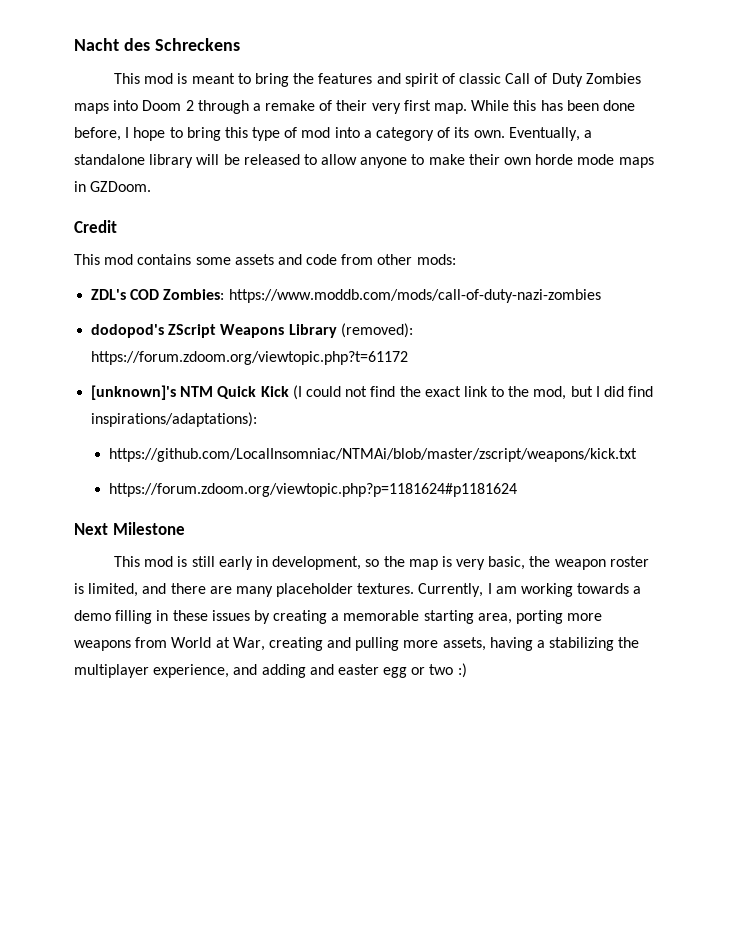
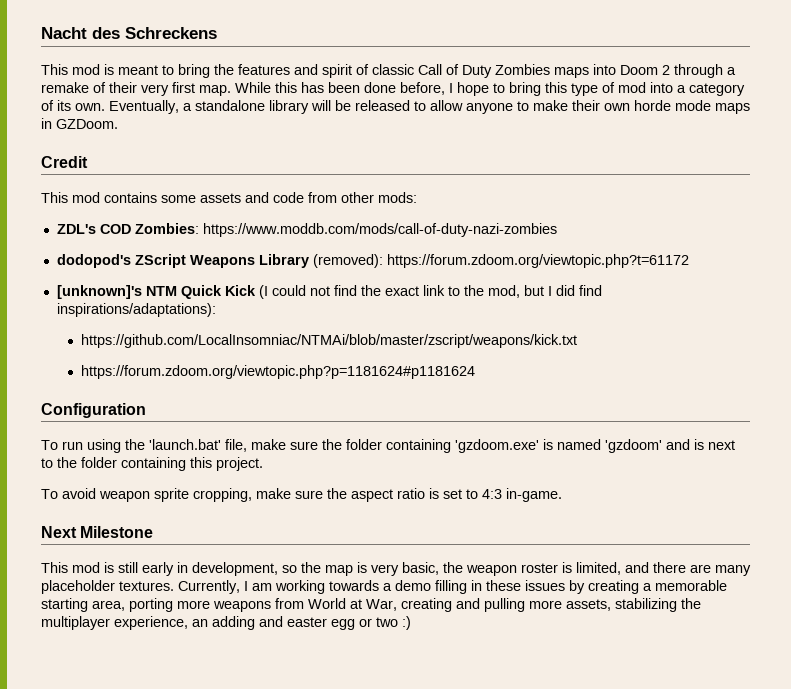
+ Configuration
+ To run using the 'launch.bat' file, make sure the folder containing 'gzdoom.exe' is named 'gzdoom' and is next to the folder containing this project.
+ To avoid weapon sprite cropping, make sure the aspect ratio is set to 4:3 in-game.
- Currently, I am working towards a demo filling in these issues by creating a memorable starting area, porting more weapons from World at War, creating and pulling more assets, having a stabilizing the multiplayer experience, and adding and easter egg or two :)
+ Currently, I am working towards a demo filling in these issues by creating a memorable starting area, porting more weapons from World at War, creating and pulling more assets, stabilizing the multiplayer experience, an adding and easter egg or two :)

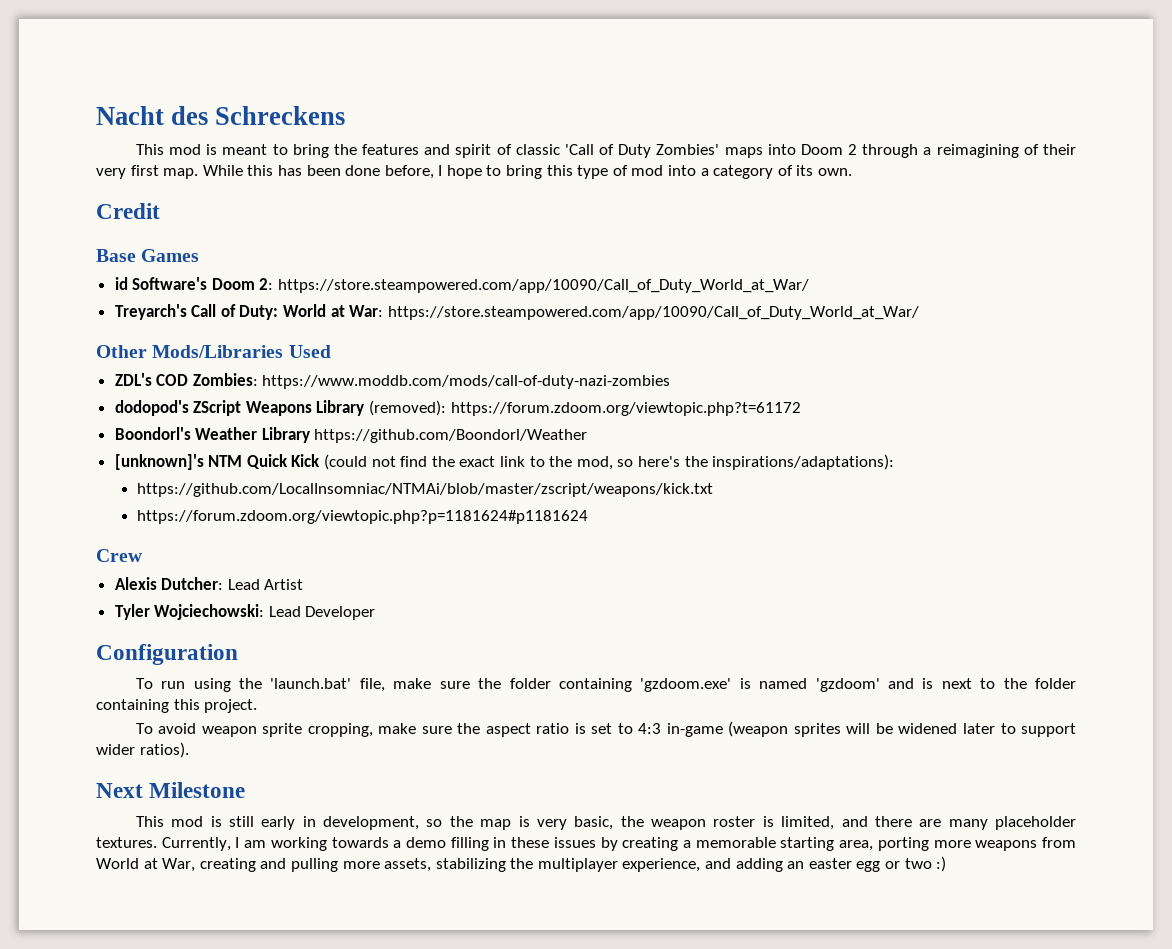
- This mod is meant to bring the features and spirit of classic Call of Duty Zombies maps into Doom 2 through a remake of their very first map.
+ This mod is meant to bring the features and spirit of classic 'Call of Duty Zombies' maps into Doom 2 through a reimagining of their very first map.
- While this has been done before, I hope to bring this type of mod into a category of its own. Eventually, a standalone library will be released to allow anyone to make their own horde mode maps in GZDoom.
+ While this has been done before, I hope to bring this type of mod into a category of its own.
  Credit
- This mod contains some assets and code from other mods:
+ Base Games
+ id Software's Doom 2: https://store.steampowered.com/app/10090/Call_of_Duty_World_at_War/
+ Treyarch's Call of Duty: World at War: https://store.steampowered.com/app/10090/Call_of_Duty_World_at_War/
+ Other Mods/Libraries Used
+ Boondorl's Weather Library https://github.com/Boondorl/Weather
- [unknown]'s NTM Quick Kick (I could not find the exact link to the mod, but I did find inspirations/adaptations):
+ [unknown]'s NTM Quick Kick (could not find the exact link to the mod, so here's the inspirations/adaptations):
+ Crew
+ Alexis Dutcher: Lead Artist
+ Tyler Wojciechowski: Lead Developer
- To avoid weapon sprite cropping, make sure the aspect ratio is set to 4:3 in-game.
+ To avoid weapon sprite cropping, make sure the aspect ratio is set to 4:3 in-game (weapon sprites will be widened later to support wider ratios).
- Currently, I am working towards a demo filling in these issues by creating a memorable starting area, porting more weapons from World at War, creating and pulling more assets, stabilizing the multiplayer experience, an adding and easter egg or two :)
+ Currently, I am working towards a demo filling in these issues by creating a memorable starting area, porting more weapons from World at War, creating and pulling more assets, stabilizing the multiplayer experience, and adding an easter egg or two :)

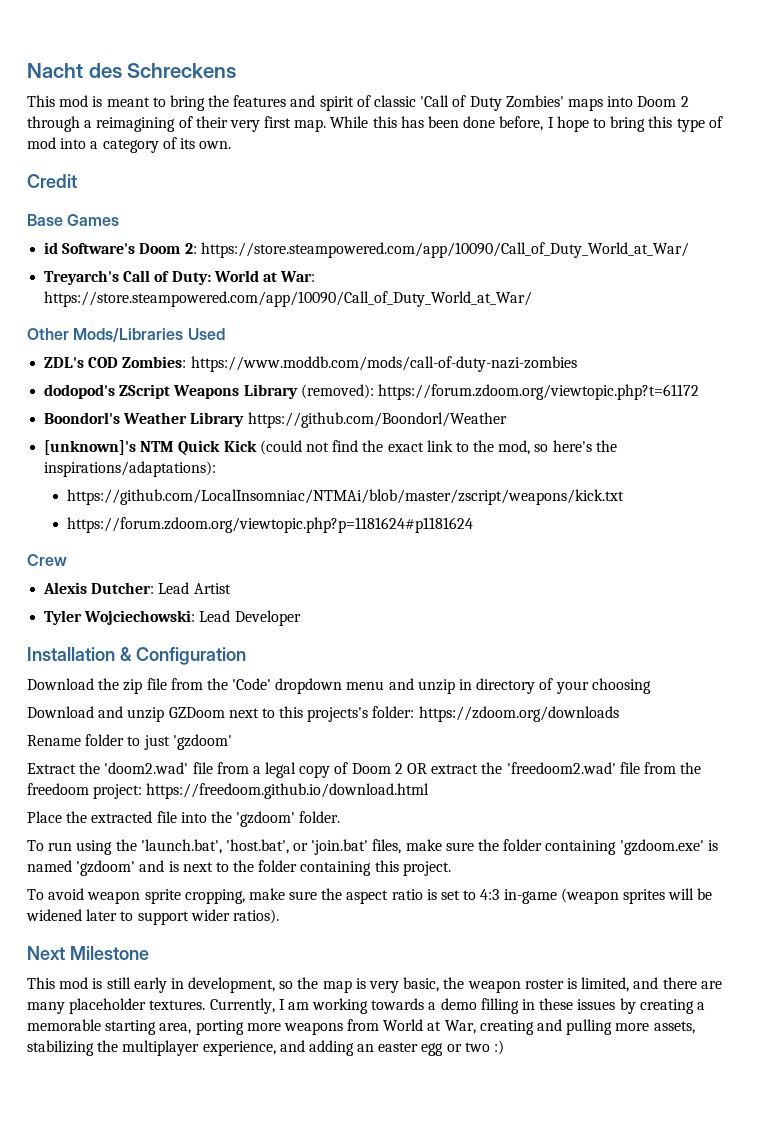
- Configuration
+ Installation & Configuration
+ Download the zip file from the 'Code' dropdown menu and unzip in directory of your choosing
+ Download and unzip GZDoom next to this projects's folder: https://zdoom.org/downloads
+ Rename folder to just 'gzdoom'
+ Extract the 'doom2.wad' file from a legal copy of Doom 2 OR extract the 'freedoom2.wad' file from the freedoom project: https://freedoom.github.io/download.html
+ Place the extracted file into the 'gzdoom' folder.
- To run using the 'launch.bat' file, make sure the folder containing 'gzdoom.exe' is named 'gzdoom' and is next to the folder containing this project.
+ To run using the 'launch.bat', 'host.bat', or 'join.bat' files, make sure the folder containing 'gzdoom.exe' is named 'gzdoom' and is next to the folder containing this project.

